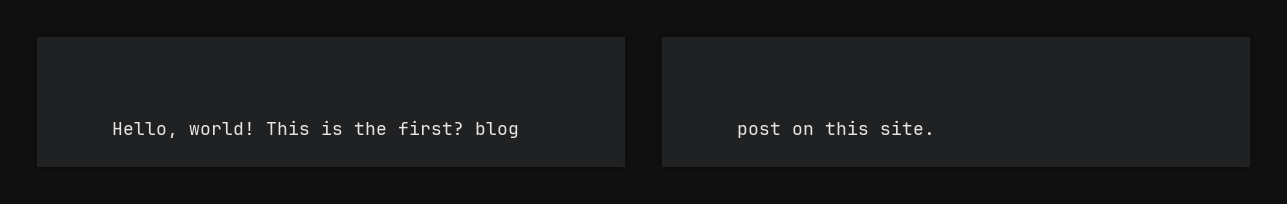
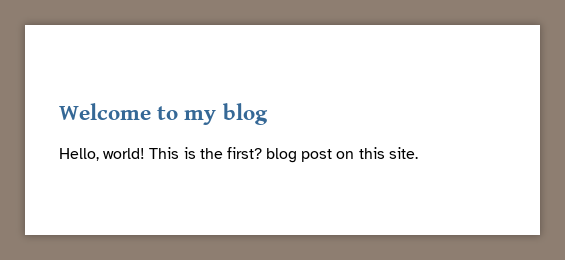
+ Welcome to my blog

